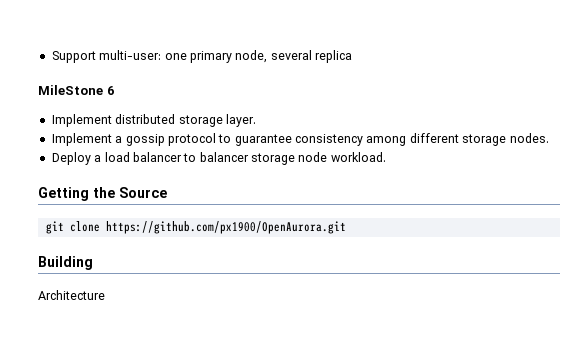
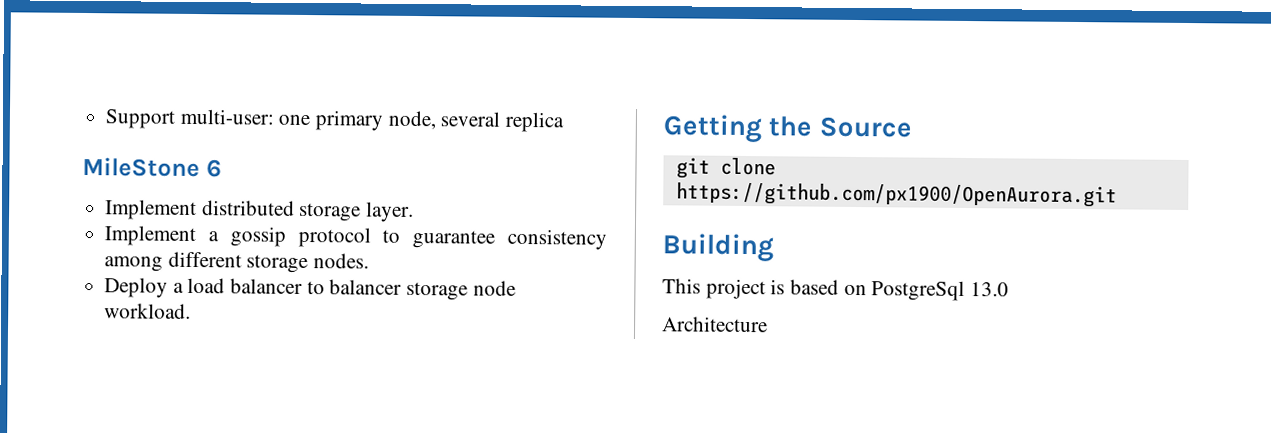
+ This project is based on PostgreSql 13.0

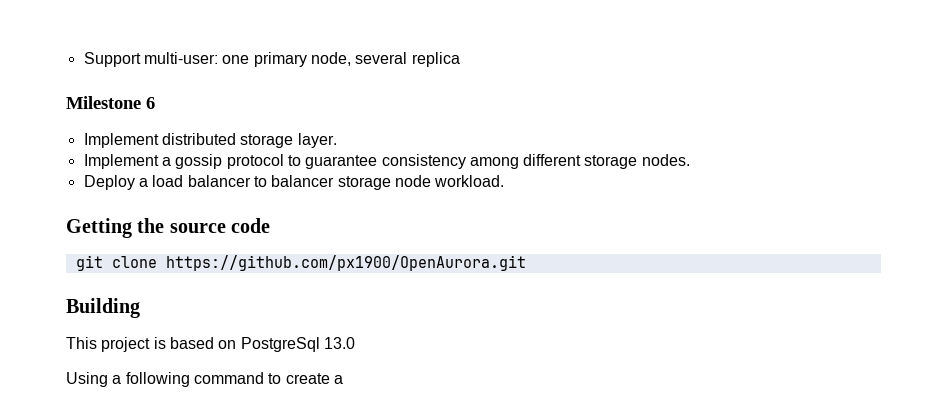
- MileStone 6
+ Milestone 6
- Getting the Source
+ Getting the source code
- Architecture
+ Using a following command to create a

